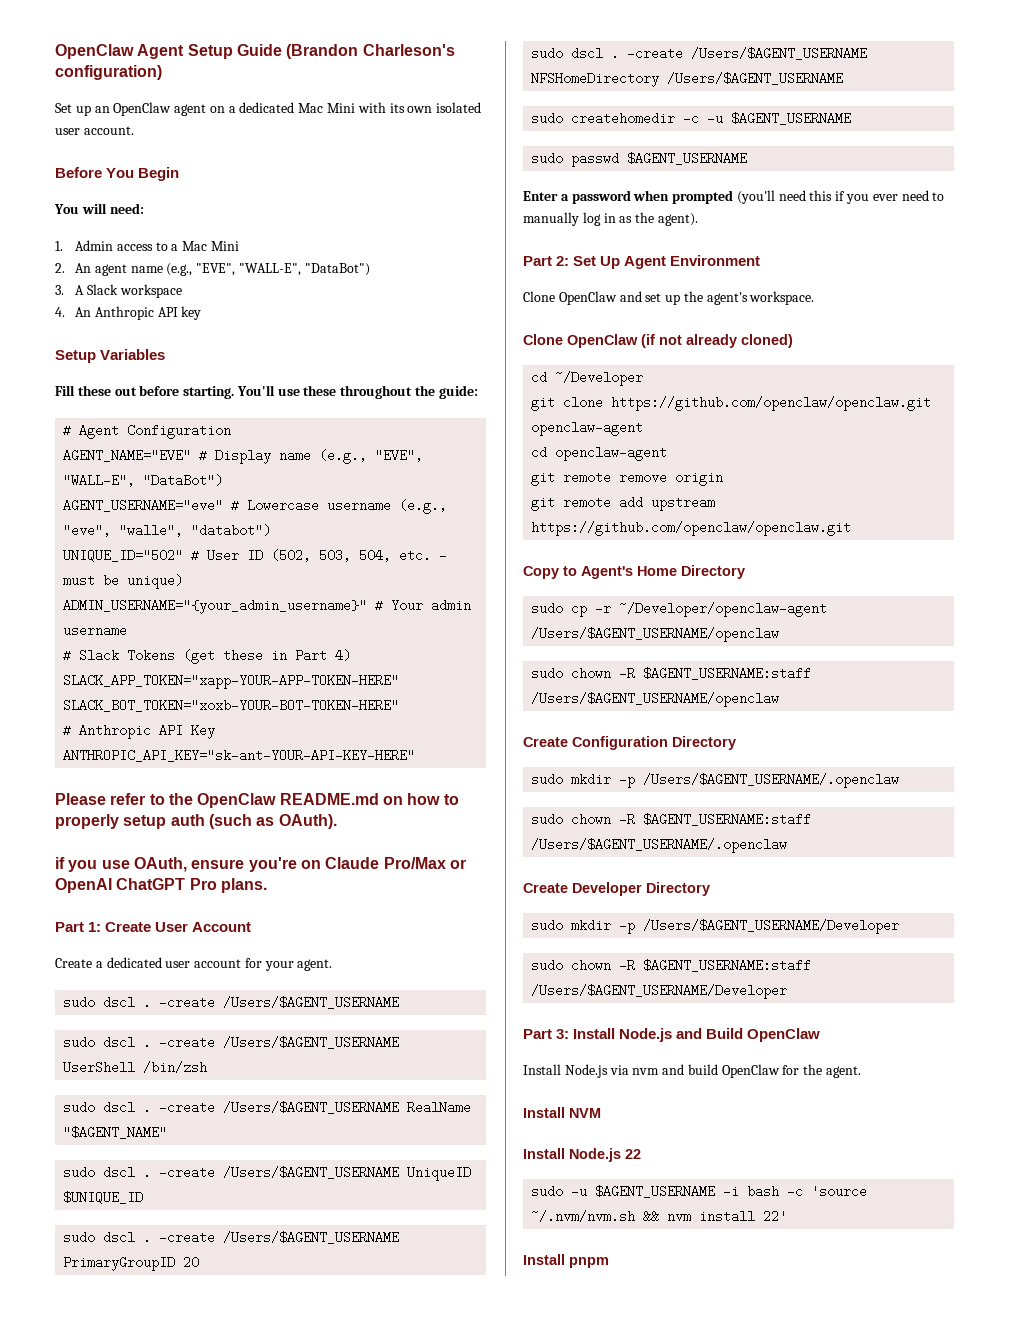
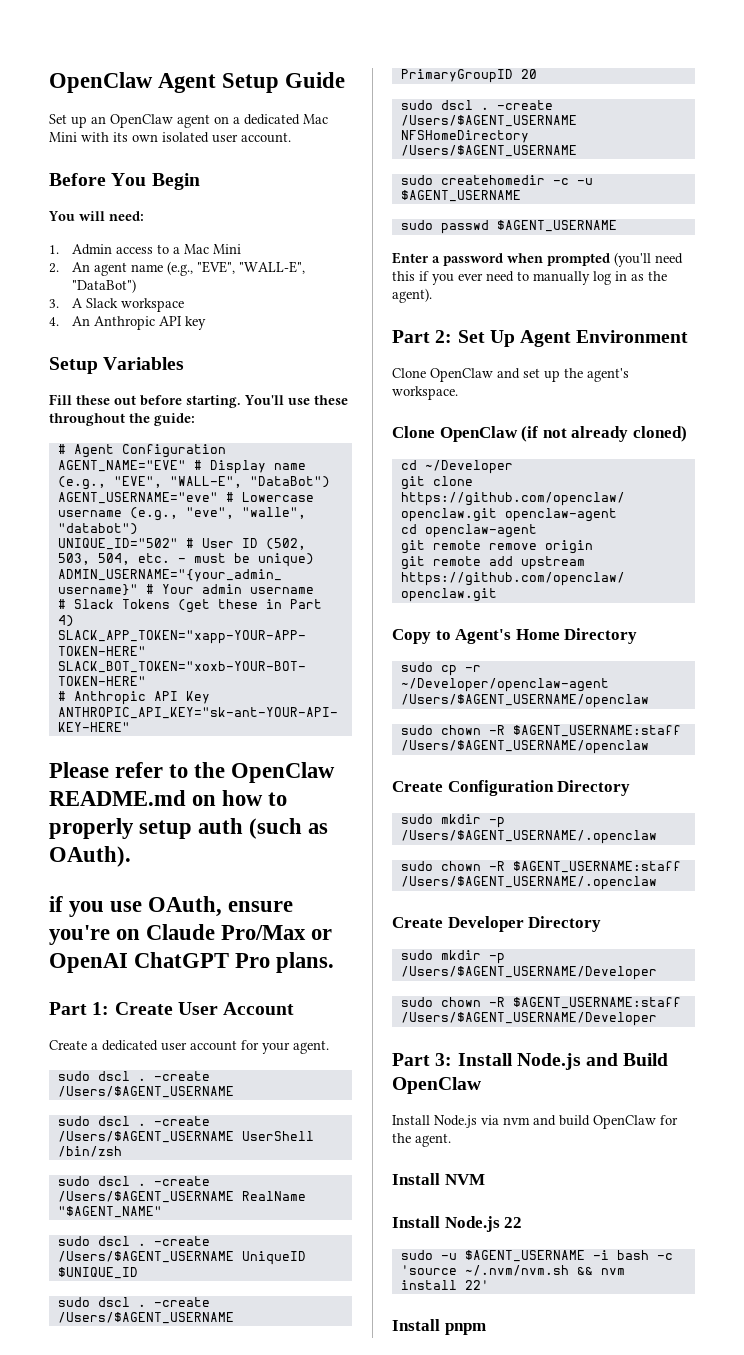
- OpenClaw Agent Setup Guide (Brandon Charleson's configuration)
+ OpenClaw Agent Setup Guide

